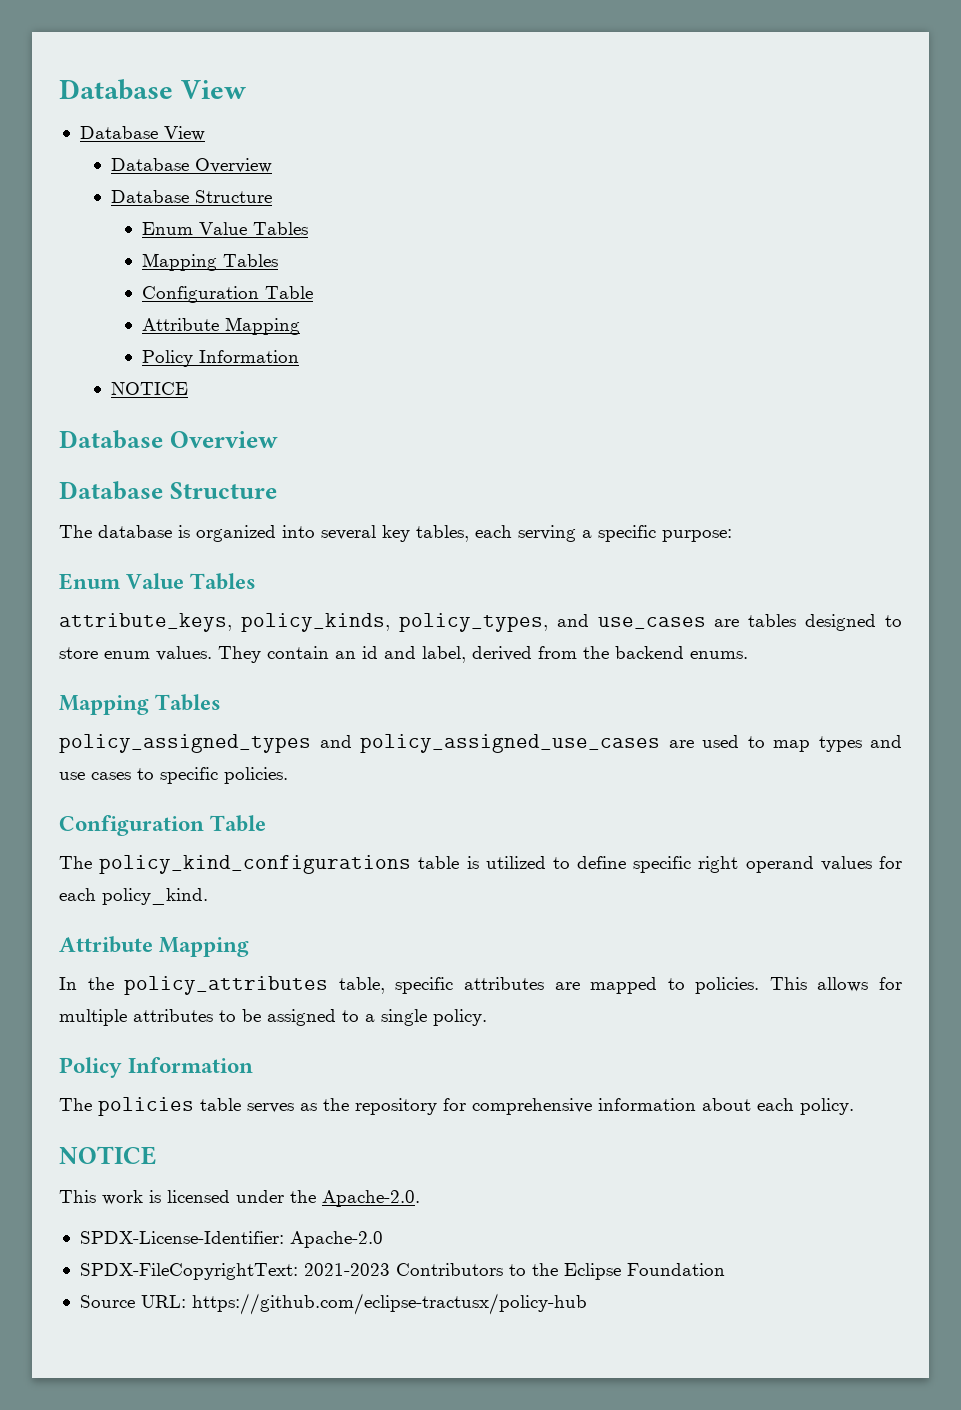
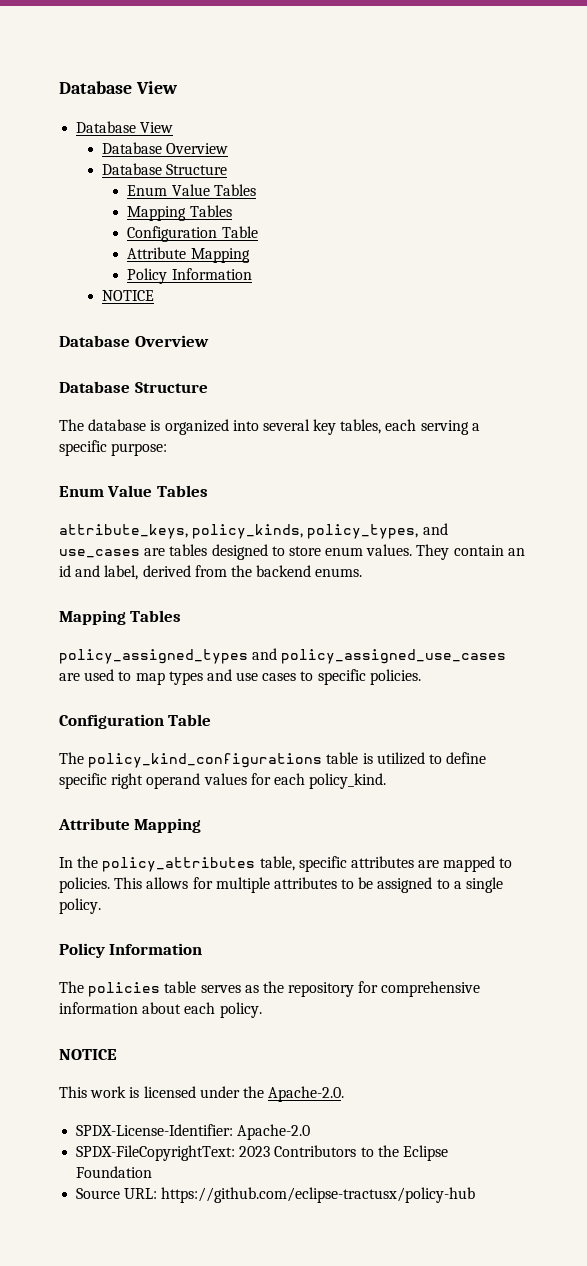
- SPDX-FileCopyrightText: 2021-2023 Contributors to the Eclipse Foundation
+ SPDX-FileCopyrightText: 2023 Contributors to the Eclipse Foundation

